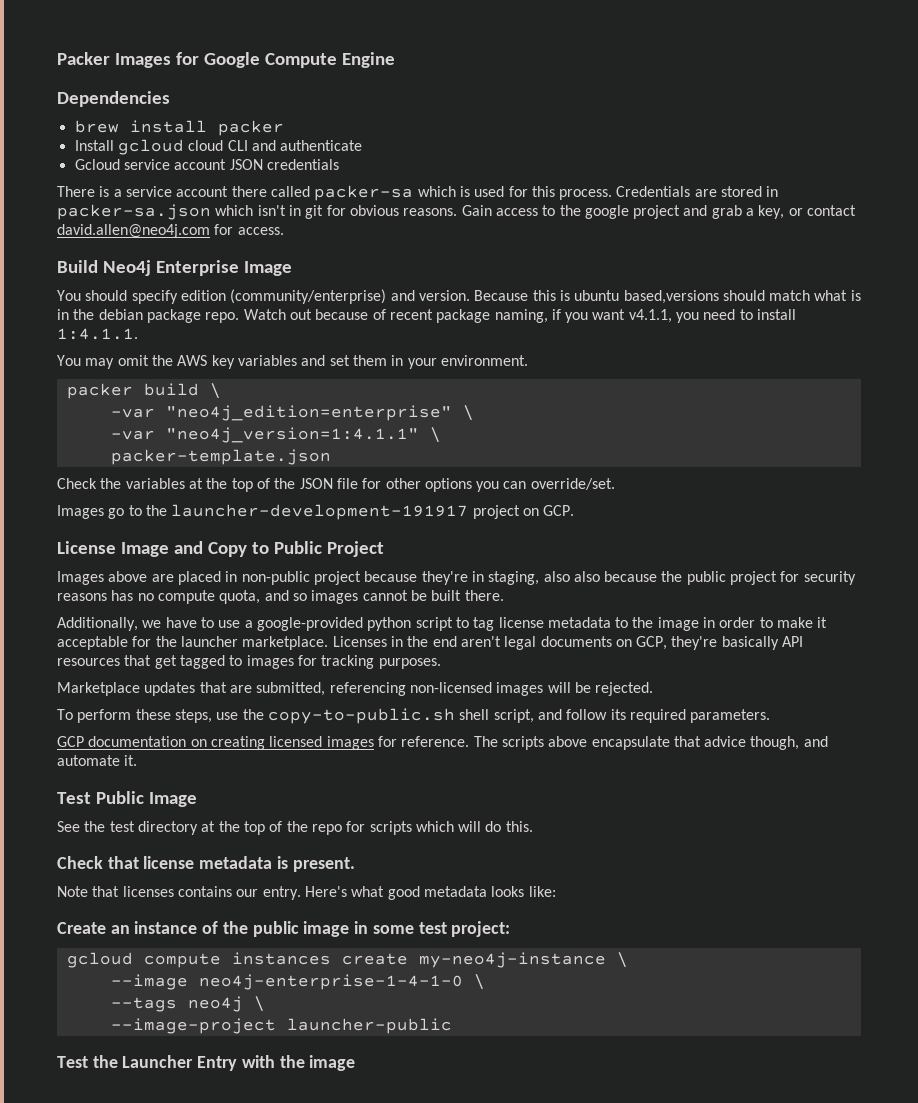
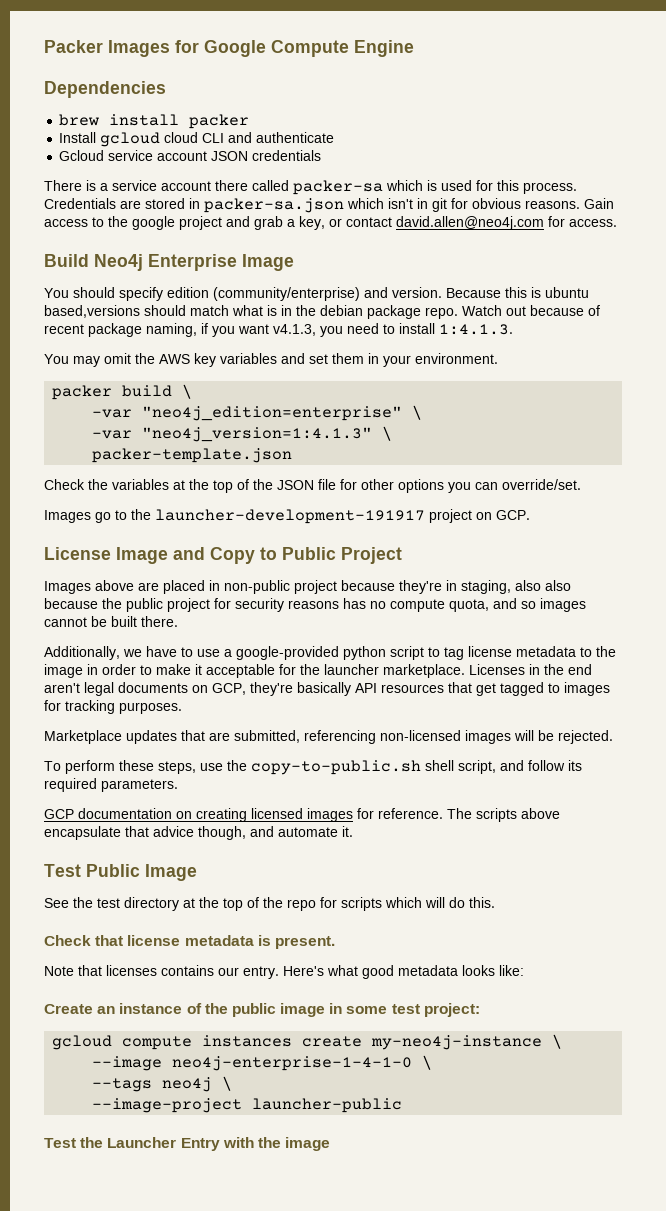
- Watch out because of recent package naming, if you want v4.1.1, you need to install 1:4.1.1.
+ Watch out because of recent package naming, if you want v4.1.3, you need to install 1:4.1.3.
- -var "neo4j_version=1:4.1.1" \
+ -var "neo4j_version=1:4.1.3" \

